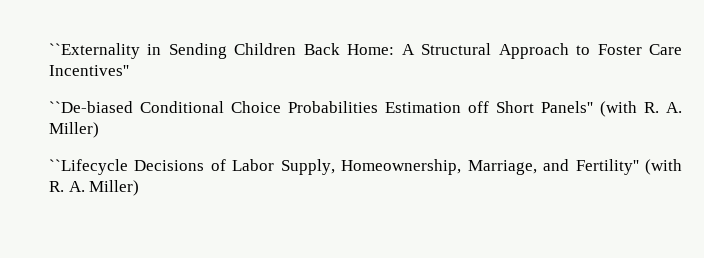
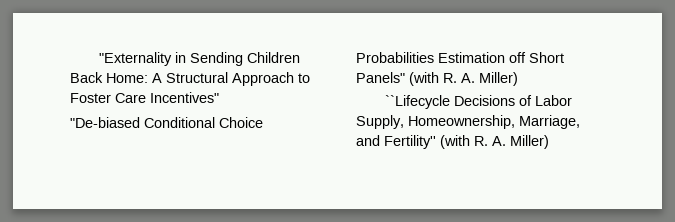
- ``Externality in Sending Children Back Home: A Structural Approach to Foster Care Incentives''
- ``De-biased Conditional Choice Probabilities Estimation off Short Panels'' (with R. A. Miller)
+ "Externality in Sending Children Back Home: A Structural Approach to Foster Care Incentives"
+ "De-biased Conditional Choice Probabilities Estimation off Short Panels" (with R. A. Miller)

